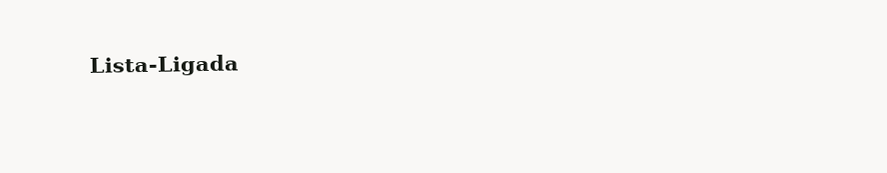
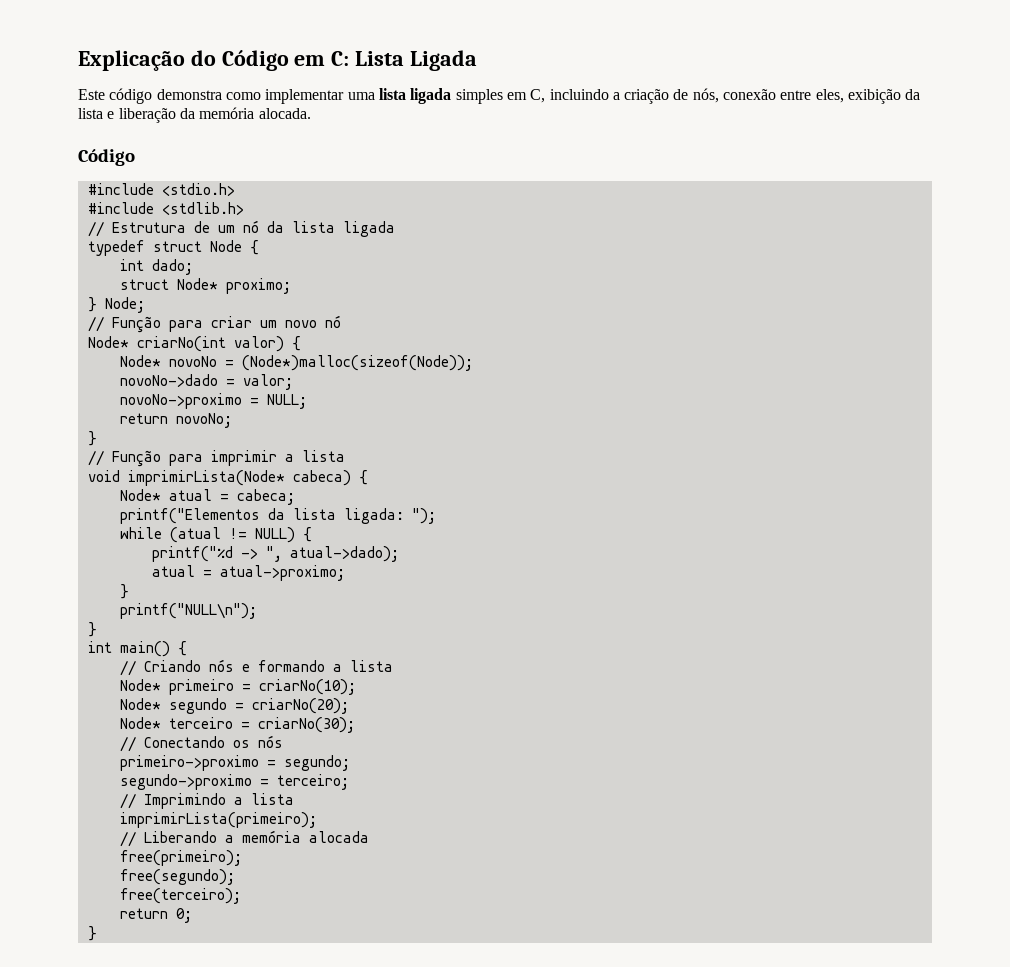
- Lista-Ligada
+ Explicação do Código em C: Lista Ligada
+ Este código demonstra como implementar uma lista ligada simples em C, incluindo a criação de nós, conexão entre eles, exibição da lista e liberação da memória alocada.
+ Código
+ #include <stdio.h>
+ #include <stdlib.h>
+ // Estrutura de um nó da lista ligada
+ typedef struct Node {
+ int dado;
+ struct Node* proximo;
+ } Node;
+ // Função para criar um novo nó
+ Node* criarNo(int valor) {
+ Node* novoNo = (Node*)malloc(sizeof(Node));
+ novoNo->dado = valor;
+ novoNo->proximo = NULL;
+ return novoNo;
+ }
+ // Função para imprimir a lista
+ void imprimirLista(Node* cabeca) {
+ Node* atual = cabeca;
+ printf("Elementos da lista ligada: ");
+ while (atual != NULL) {
+ printf("%d -> ", atual->dado);
+ atual = atual->proximo;
+ }
+ printf("NULL\n");
+ }
+ int main() {
+ // Criando nós e formando a lista
+ Node* primeiro = criarNo(10);
+ Node* segundo = criarNo(20);
+ Node* terceiro = criarNo(30);
+ // Conectando os nós
+ primeiro->proximo = segundo;
+ segundo->proximo = terceiro;
+ // Imprimindo a lista
+ imprimirLista(primeiro);
+ // Liberando a memória alocada
+ free(primeiro);
+ free(segundo);
+ free(terceiro);
+ return 0;
+ }

